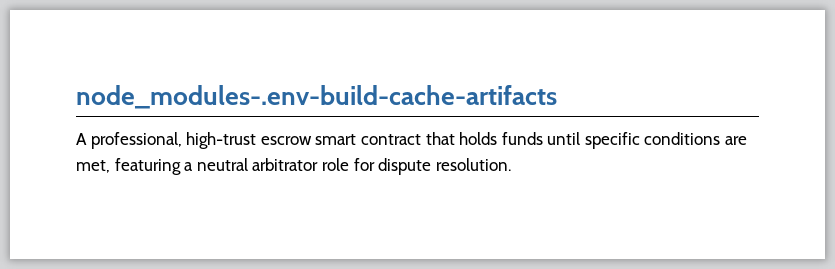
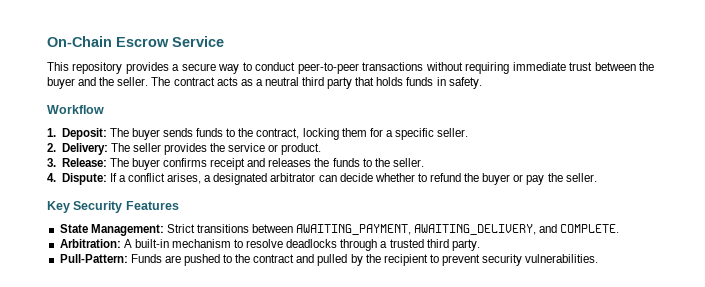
- node_modules-.env-build-cache-artifacts
- A professional, high-trust escrow smart contract that holds funds until specific conditions are met, featuring a neutral arbitrator role for dispute resolution.
+ On-Chain Escrow Service
+ This repository provides a secure way to conduct peer-to-peer transactions without requiring immediate trust between the buyer and the seller. The contract acts as a neutral third party that holds funds in safety.
+ Workflow
+ 1. Deposit: The buyer sends funds to the contract, locking them for a specific seller.
+ 2. Delivery: The seller provides the service or product.
+ 3. Release: The buyer confirms receipt and releases the funds to the seller.
+ 4. Dispute: If a conflict arises, a designated arbitrator can decide whether to refund the buyer or pay the seller.
+ Key Security Features
+ State Management: Strict transitions between AWAITING_PAYMENT, AWAITING_DELIVERY, and COMPLETE.
+ Arbitration: A built-in mechanism to resolve deadlocks through a trusted third party.
+ Pull-Pattern: Funds are pushed to the contract and pulled by the recipient to prevent security vulnerabilities.

